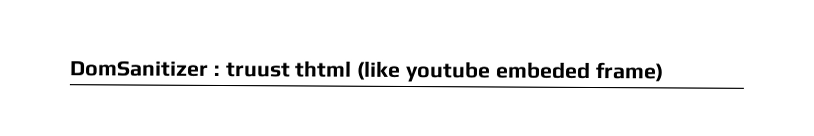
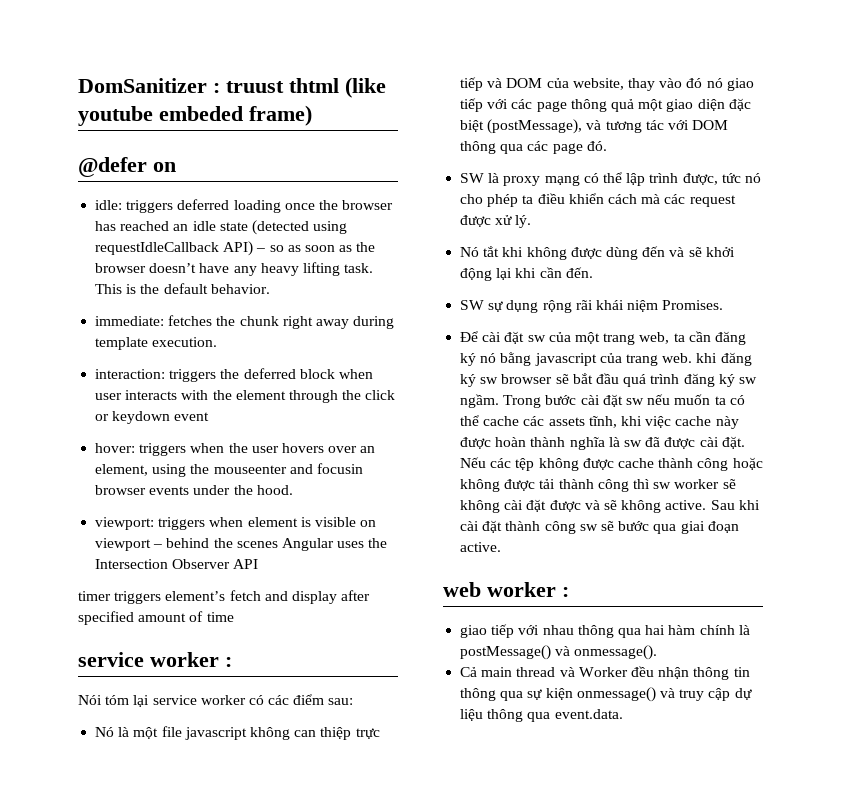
+ @defer on
+ idle: triggers deferred loading once the browser has reached an idle state (detected using requestIdleCallback API) – so as soon as the browser doesn’t have any heavy lifting task. This is the default behavior.
+ immediate: fetches the chunk right away during template execution.
+ interaction: triggers the deferred block when user interacts with the element through the click or keydown event
+ hover: triggers when the user hovers over an element, using the mouseenter and focusin browser events under the hood.
+ viewport: triggers when element is visible on viewport – behind the scenes Angular uses the Intersection Observer API
+ timer triggers element’s fetch and display after specified amount of time
+ service worker :
+ Nói tóm lại service worker có các điểm sau:
+ Nó là một file javascript không can thiệp trực tiếp và DOM của website, thay vào đó nó giao tiếp với các page thông quả một giao diện đặc biệt (postMessage), và tương tác với DOM thông qua các page đó.
+ SW là proxy mạng có thể lập trình được, tức nó cho phép ta điều khiển cách mà các request được xử lý.
+ Nó tắt khi không được dùng đến và sẽ khởi động lại khi cần đến.
+ SW sự dụng rộng rãi khái niệm Promises.
+ Để cài đặt sw của một trang web, ta cần đăng ký nó bằng javascript của trang web. khi đăng ký sw browser sẽ bắt đầu quá trình đăng ký sw ngầm. Trong bước cài đặt sw nếu muốn ta có thể cache các assets tĩnh, khi việc cache này được hoàn thành nghĩa là sw đã được cài đặt. Nếu các tệp không được cache thành công hoặc không được tải thành công thì sw worker sẽ không cài đặt được và sẽ không active. Sau khi cài đặt thành công sw sẽ bước qua giai đoạn active.
+ web worker :
+ giao tiếp với nhau thông qua hai hàm chính là postMessage() và onmessage().
+ Cả main thread và Worker đều nhận thông tin thông qua sự kiện onmessage() và truy cập dự liệu thông qua event.data.

